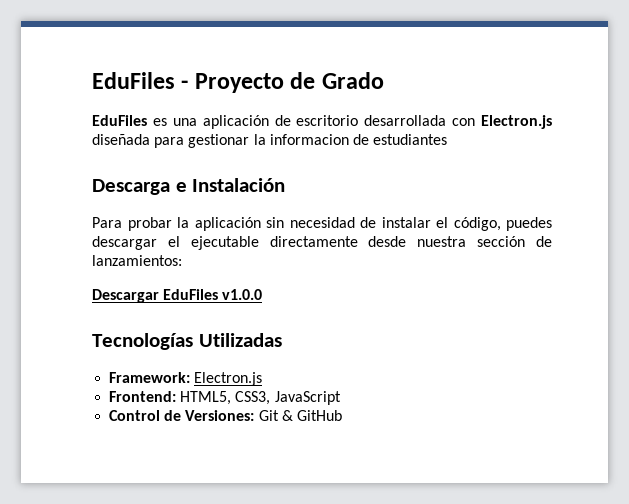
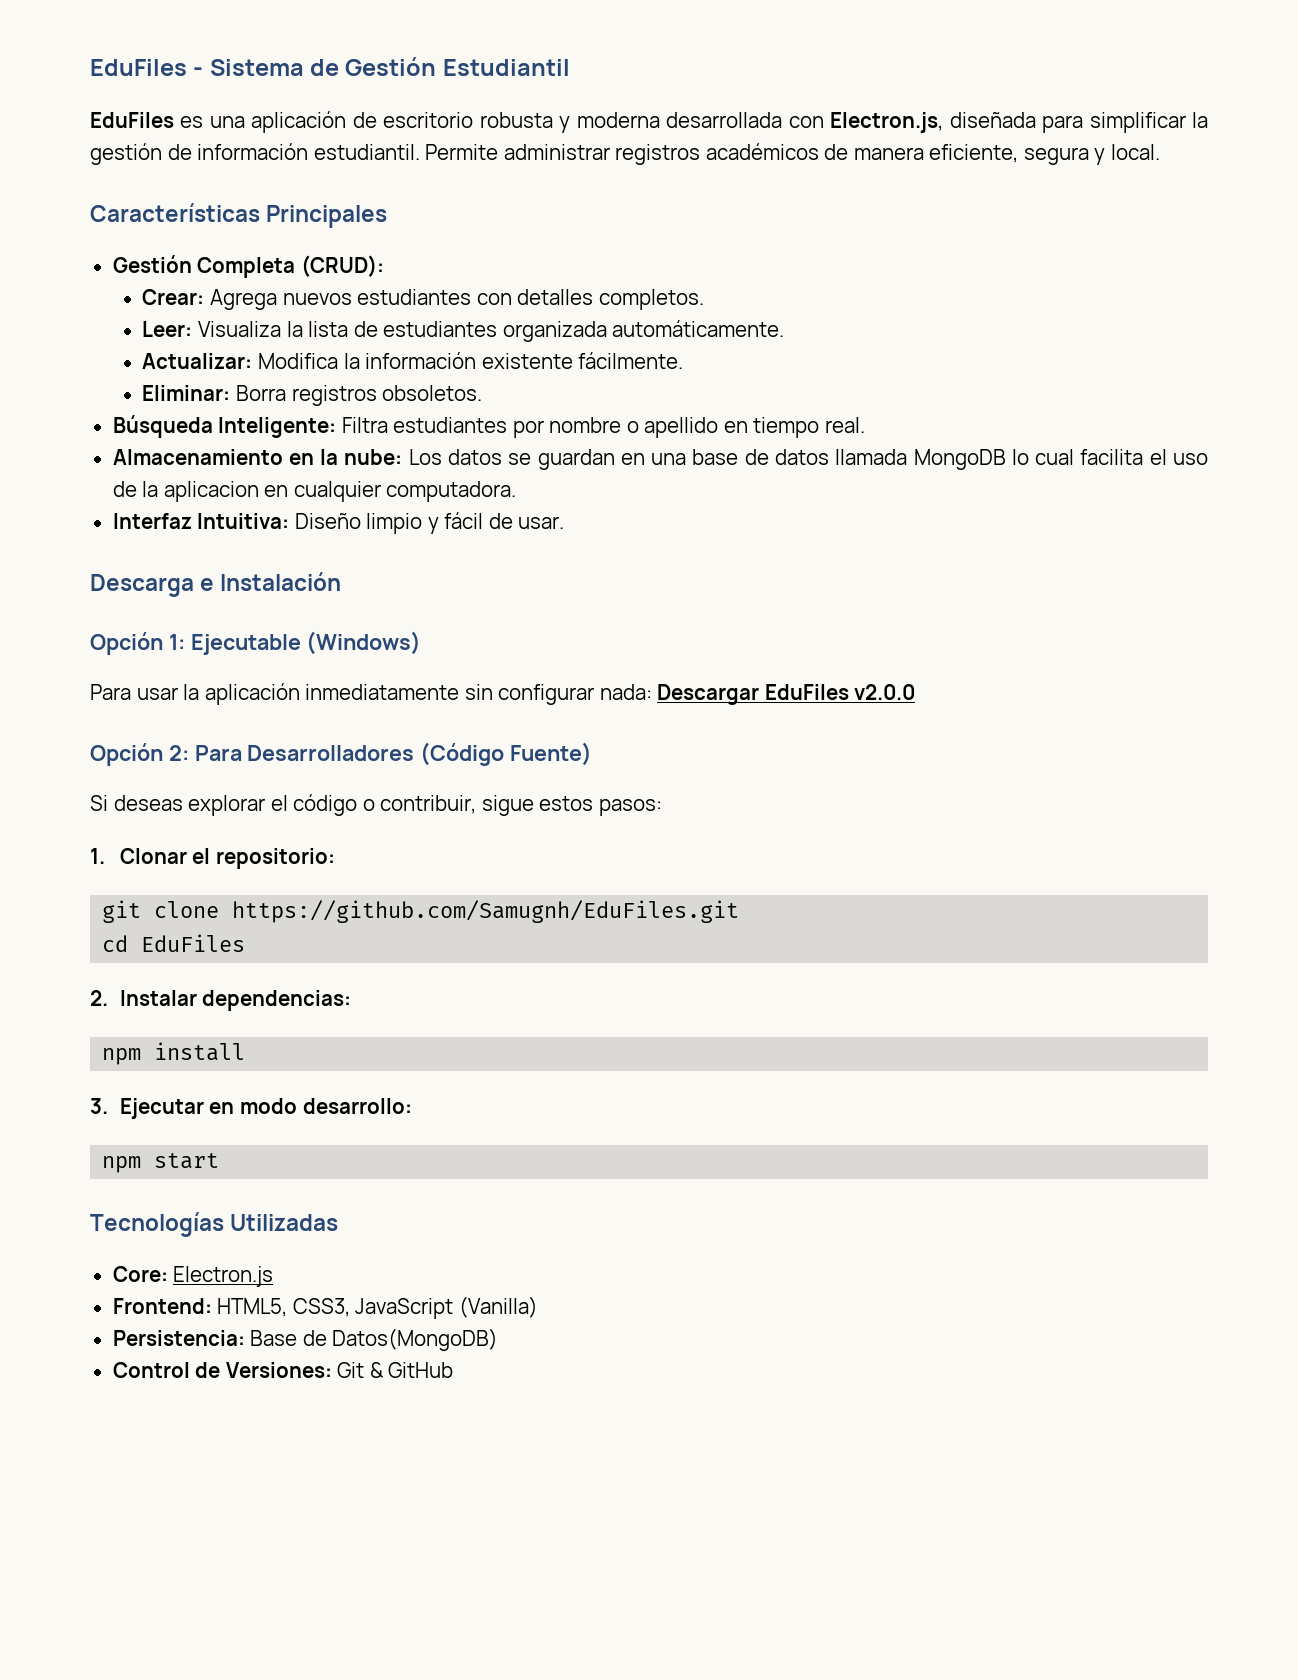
- EduFiles - Proyecto de Grado
+ EduFiles - Sistema de Gestión Estudiantil
- EduFiles es una aplicación de escritorio desarrollada con Electron.js diseñada para gestionar la informacion de estudiantes
+ EduFiles es una aplicación de escritorio robusta y moderna desarrollada con Electron.js, diseñada para simplificar la gestión de información estudiantil. Permite administrar registros académicos de manera eficiente, segura y local.
+ Características Principales
+ Gestión Completa (CRUD):
+ Crear: Agrega nuevos estudiantes con detalles completos.
+ Leer: Visualiza la lista de estudiantes organizada automáticamente.
+ Actualizar: Modifica la información existente fácilmente.
+ Eliminar: Borra registros obsoletos.
+ Búsqueda Inteligente: Filtra estudiantes por nombre o apellido en tiempo real.
+ Almacenamiento en la nube: Los datos se guardan en una base de datos llamada MongoDB lo cual facilita el uso de la aplicacion en cualquier computadora.
+ Interfaz Intuitiva: Diseño limpio y fácil de usar.
- Para probar la aplicación sin necesidad de instalar el código, puedes descargar el ejecutable directamente desde nuestra sección de lanzamientos:
- Descargar EduFiles v1.0.0
+ Opción 1: Ejecutable (Windows)
+ Para usar la aplicación inmediatamente sin configurar nada: Descargar EduFiles v2.0.0
+ Opción 2: Para Desarrolladores (Código Fuente)
+ Si deseas explorar el código o contribuir, sigue estos pasos:
+ 1. Clonar el repositorio:
+ git clone https://github.com/Samugnh/EduFiles.git
+ cd EduFiles
+ 2. Instalar dependencias:
+ npm install
+ 3. Ejecutar en modo desarrollo:
+ npm start
- Framework: Electron.js
+ Core: Electron.js
- Frontend: HTML5, CSS3, JavaScript
+ Frontend: HTML5, CSS3, JavaScript (Vanilla)
+ Persistencia: Base de Datos(MongoDB)

